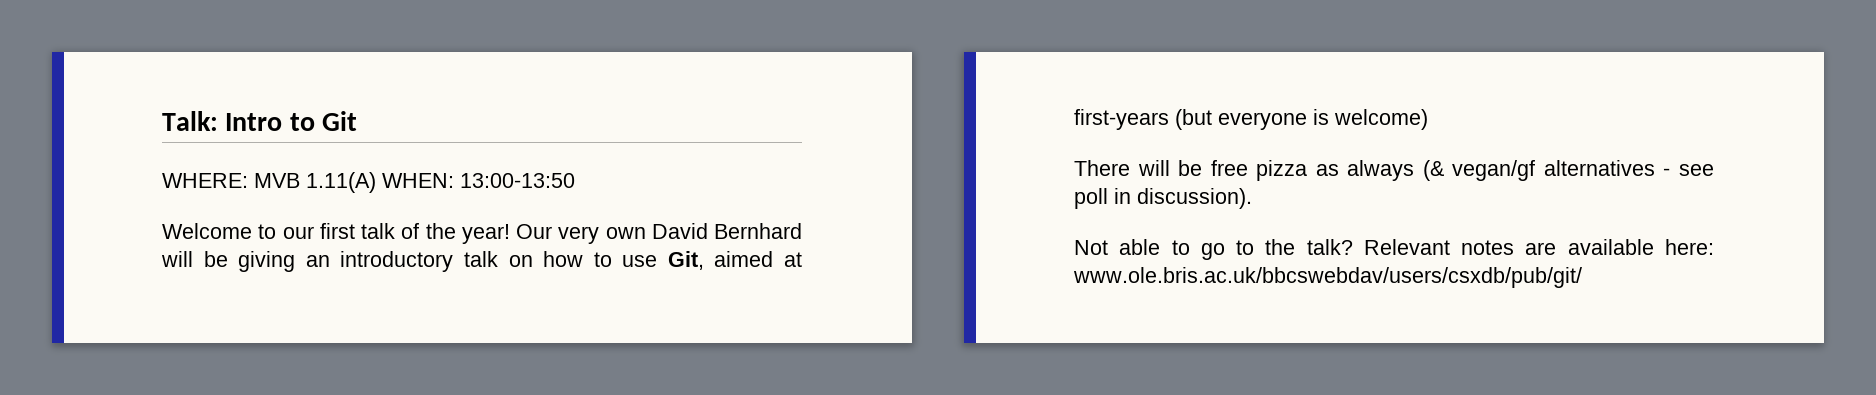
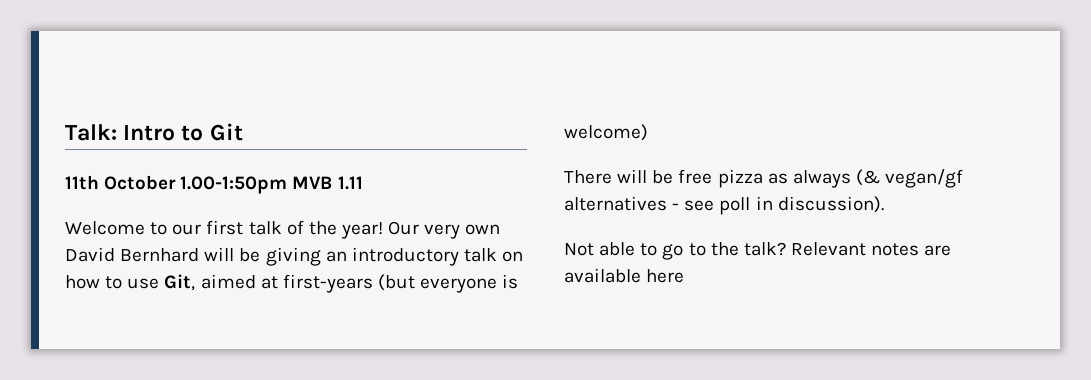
- WHERE: MVB 1.11(A) WHEN: 13:00-13:50
+ 11th October 1.00-1:50pm MVB 1.11
- Relevant notes are available here: www.ole.bris.ac.uk/bbcswebdav/users/csxdb/pub/git/
+ Relevant notes are available here

